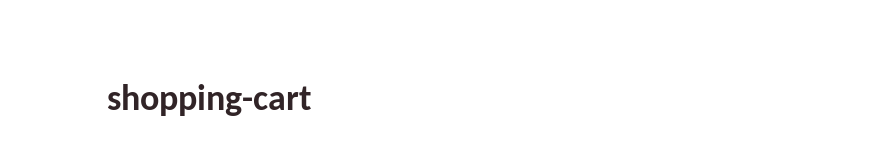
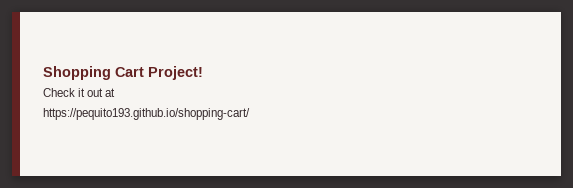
- shopping-cart
+ Shopping Cart Project!
+ Check it out at
+ https://pequito193.github.io/shopping-cart/

